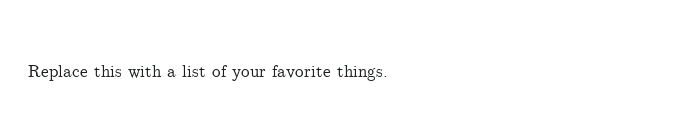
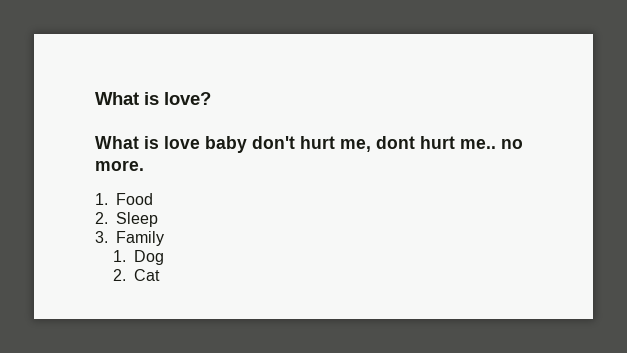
- Replace this with a list of your favorite things.
+ What is love?
+ What is love baby don't hurt me, dont hurt me.. no more.
+ 1. Food
+ 2. Sleep
+ 3. Family
+ 1. Dog
+ 2. Cat

